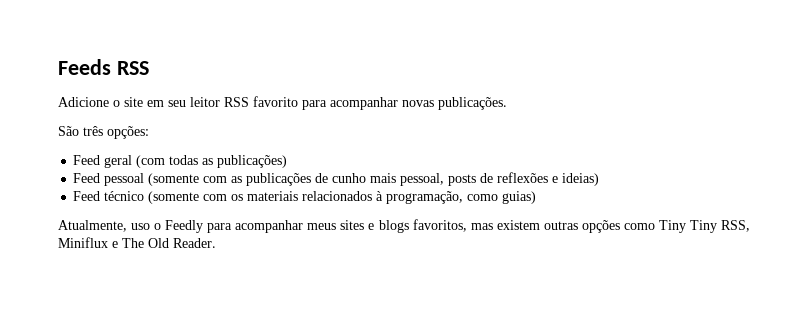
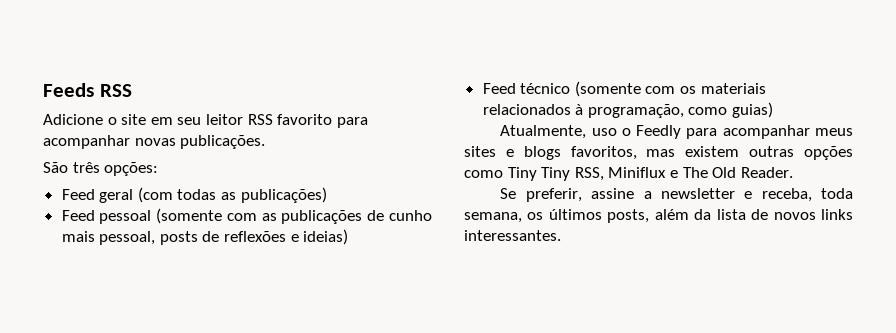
+ Se preferir, assine a newsletter e receba, toda semana, os últimos posts, além da lista de novos links interessantes.

